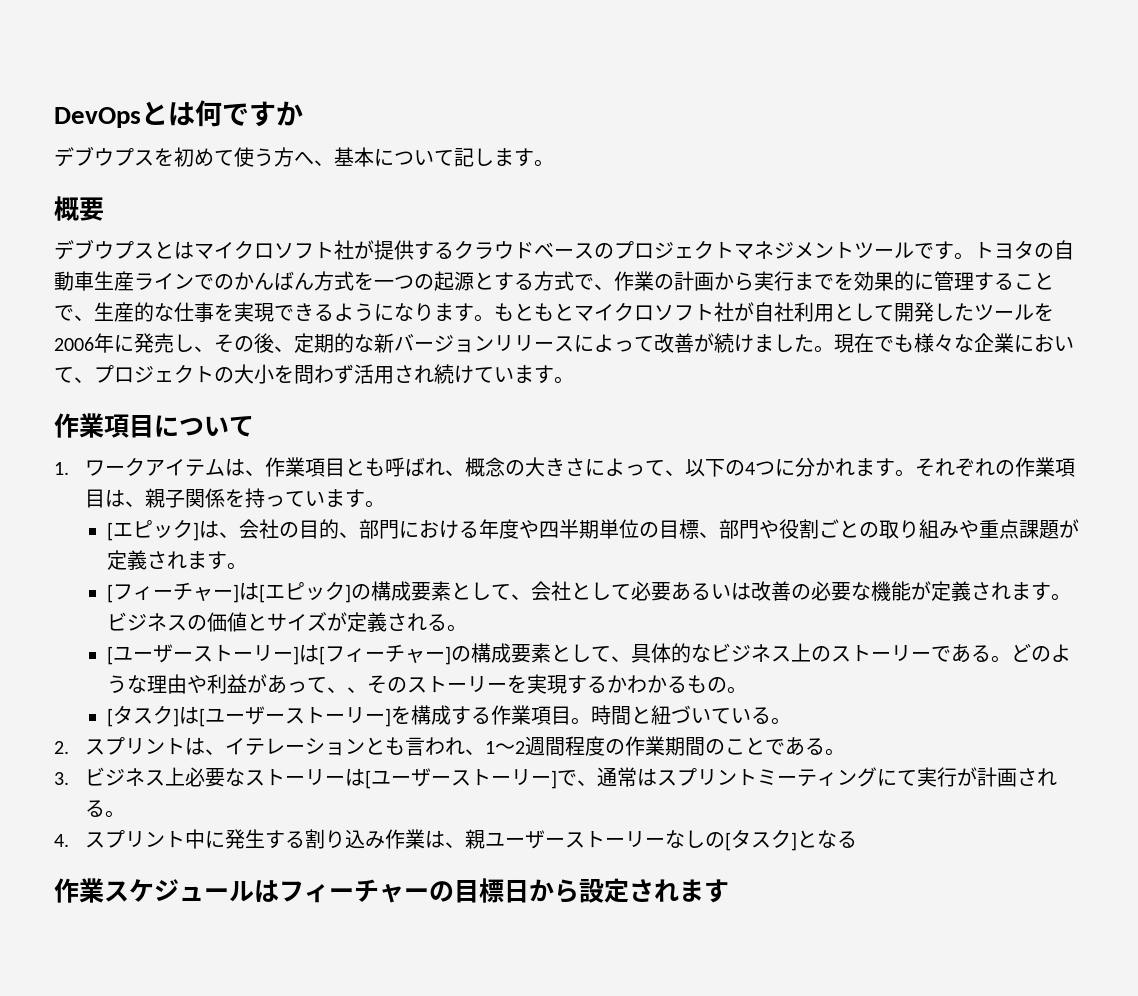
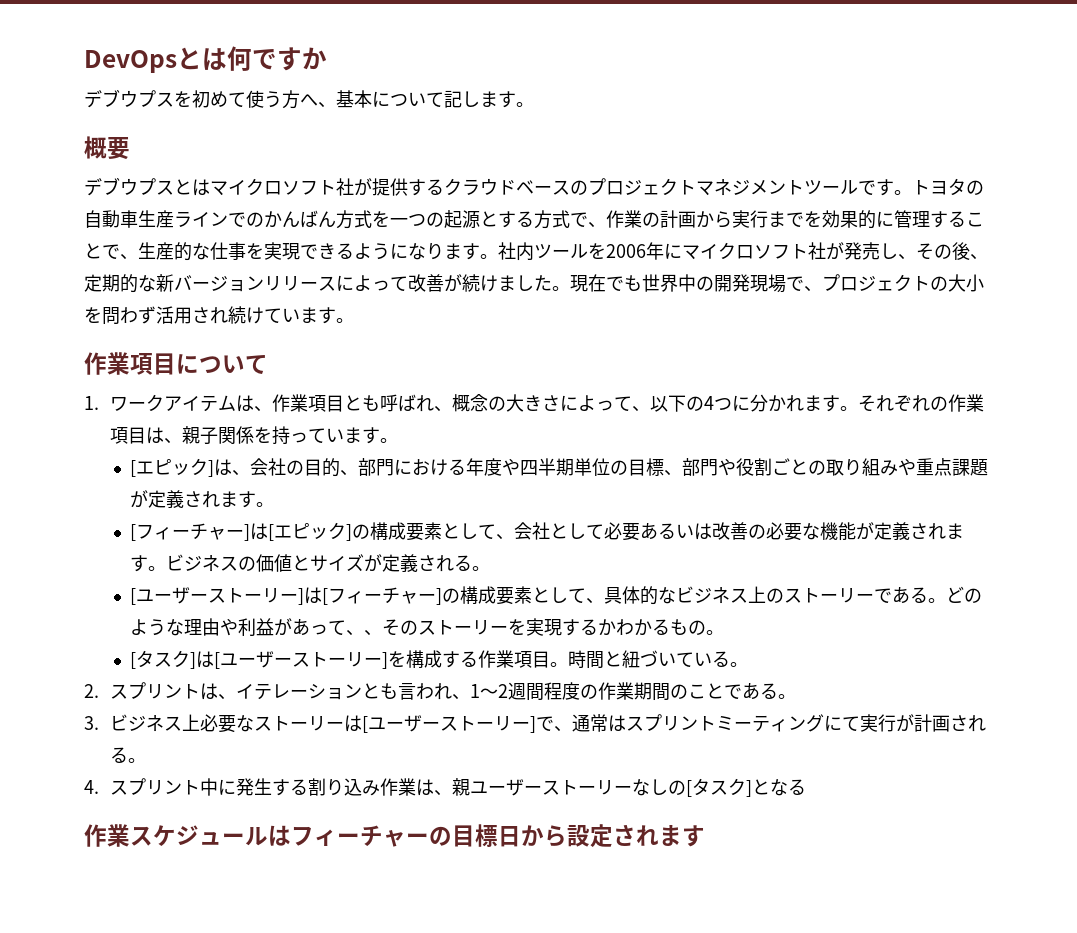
- もともとマイクロソフト社が自社利用として開発したツールを2006年に発売し、その後、定期的な新バージョンリリースによって改善が続けました。
+ 社内ツールを2006年にマイクロソフト社が発売し、その後、定期的な新バージョンリリースによって改善が続けました。
- 現在でも様々な企業において、プロジェクトの大小を問わず活用され続けています。
+ 現在でも世界中の開発現場で、プロジェクトの大小を問わず活用され続けています。

